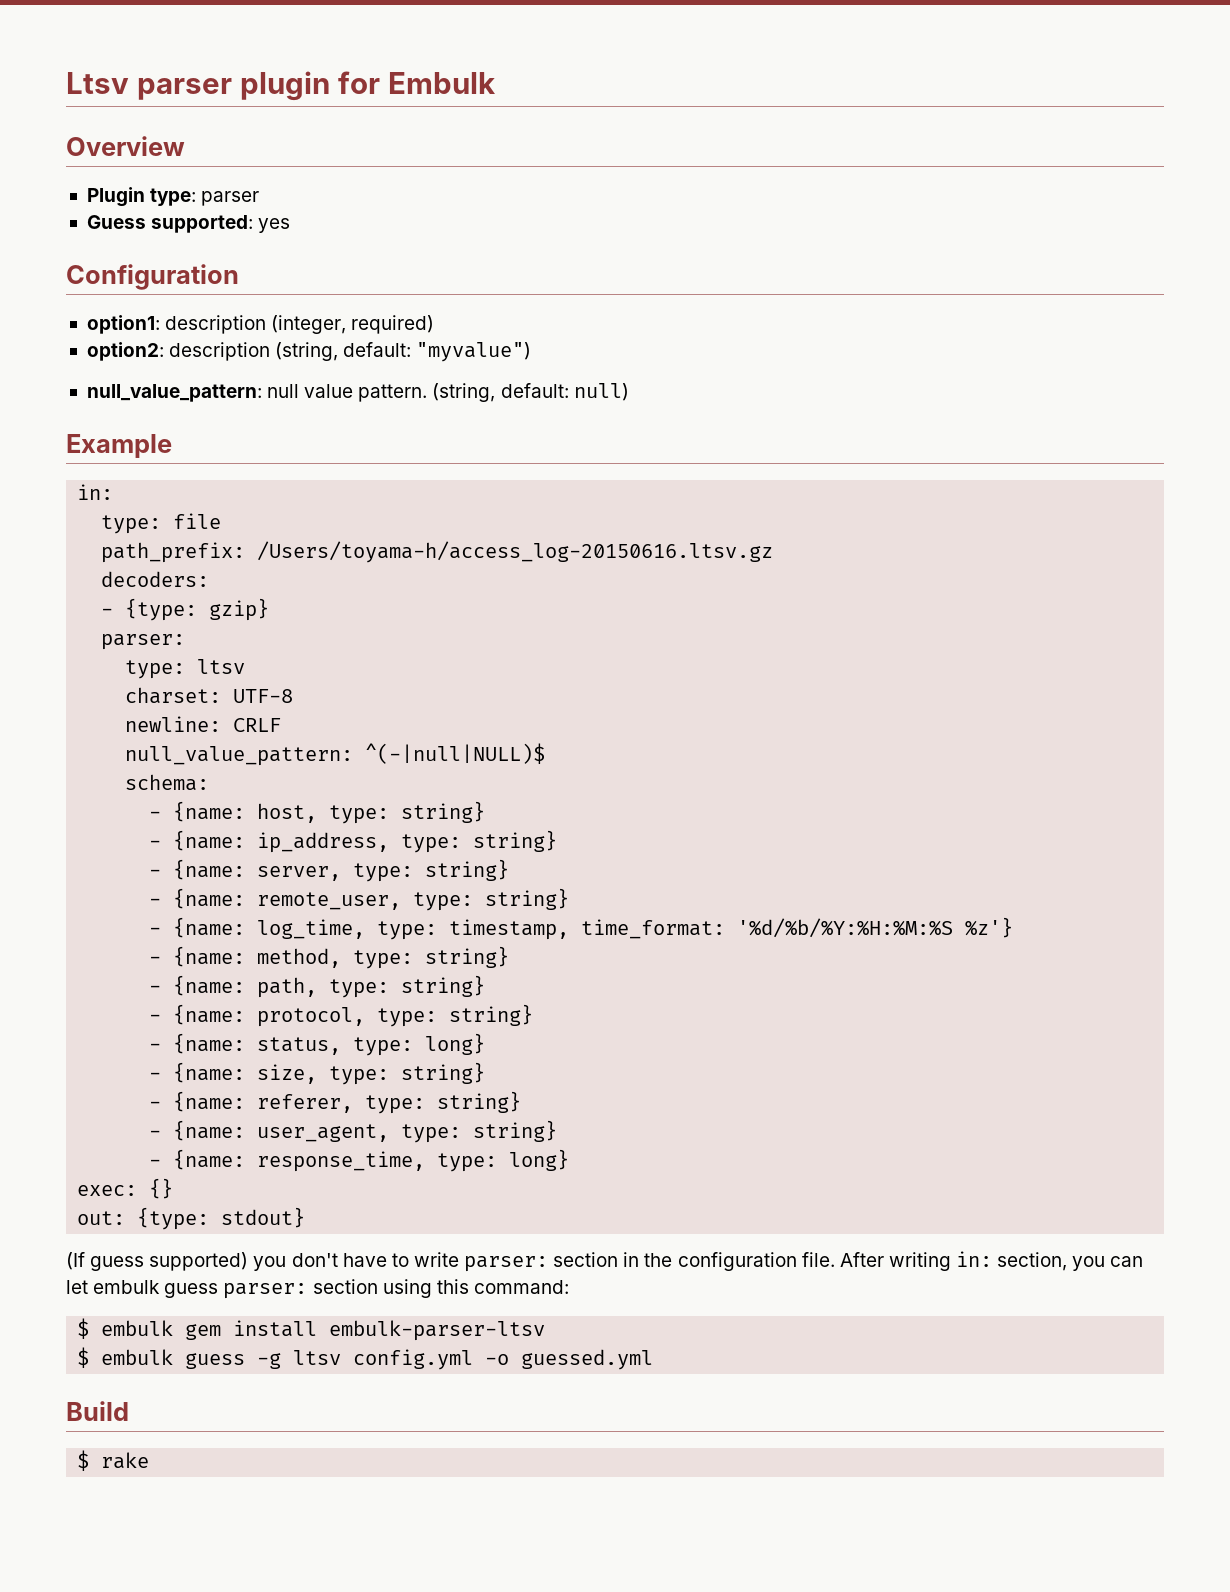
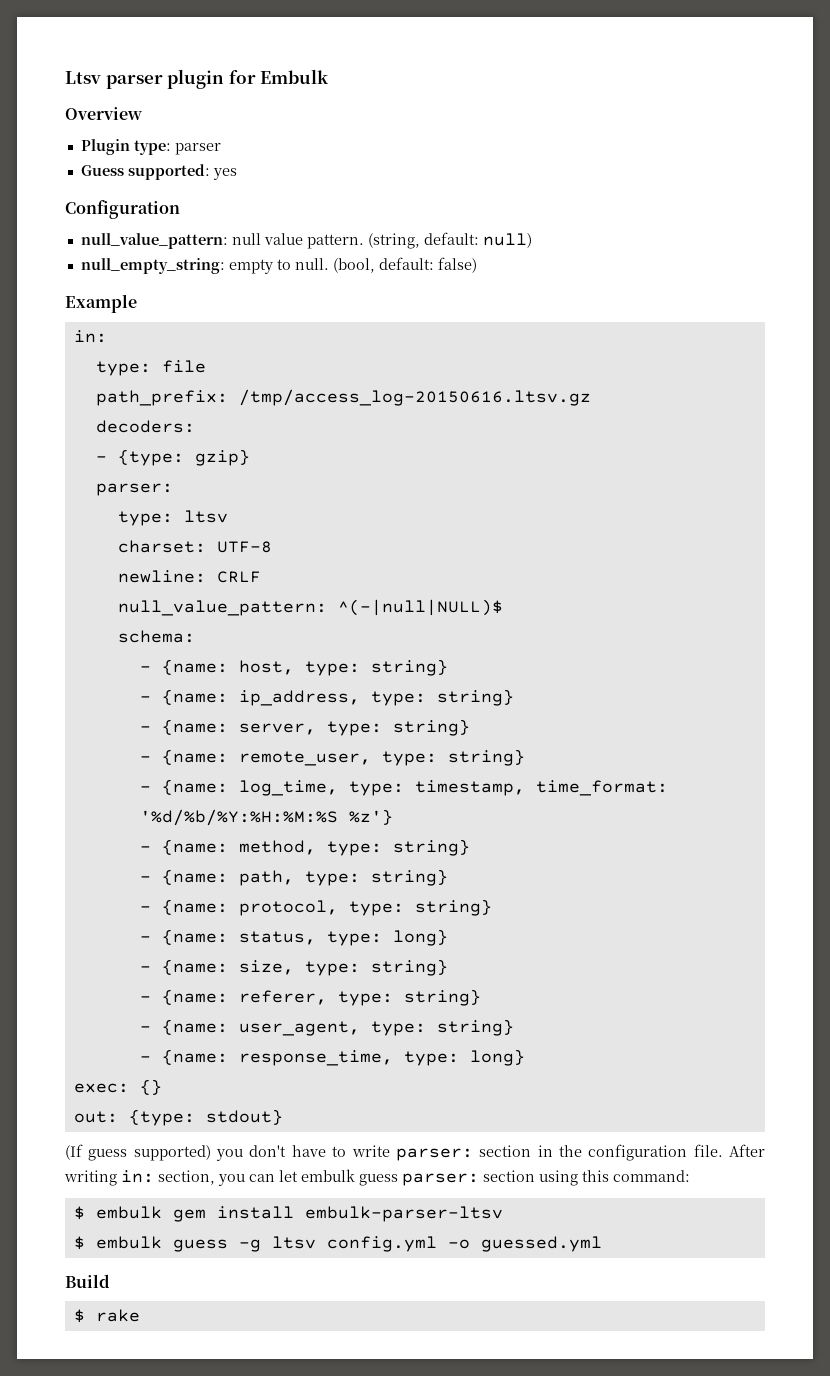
- option1: description (integer, required)
- option2: description (string, default: "myvalue")
+ null_empty_string: empty to null. (bool, default: false)
- path_prefix: /Users/toyama-h/access_log-20150616.ltsv.gz
+ path_prefix: /tmp/access_log-20150616.ltsv.gz

